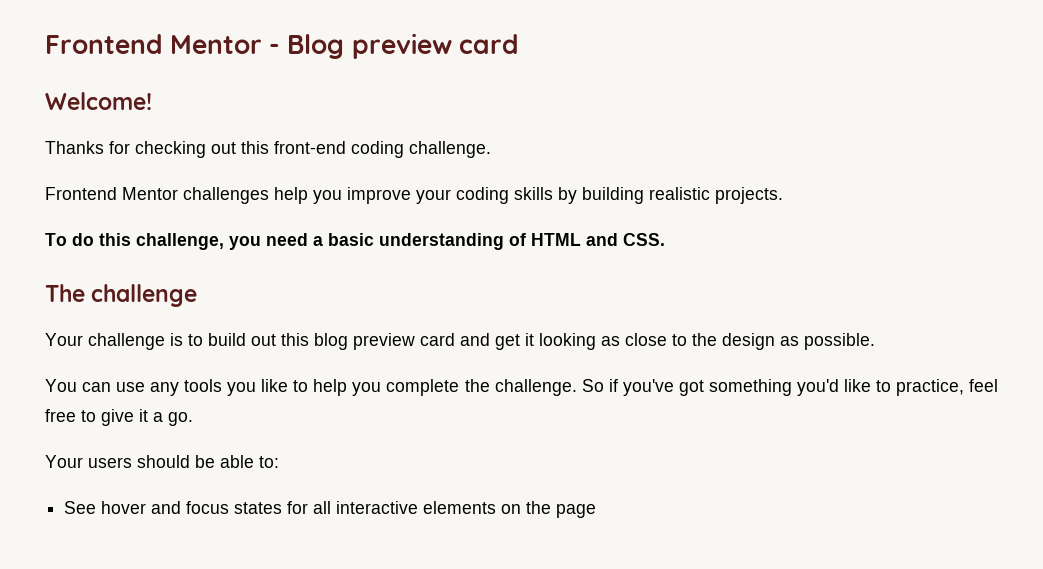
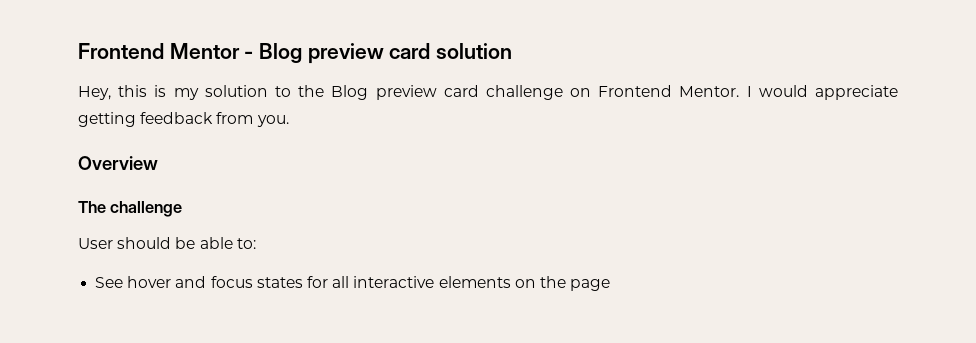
- Frontend Mentor - Blog preview card
- Welcome!
- Thanks for checking out this front-end coding challenge.
- Frontend Mentor challenges help you improve your coding skills by building realistic projects.
- To do this challenge, you need a basic understanding of HTML and CSS.
+ Frontend Mentor - Blog preview card solution
+ Hey, this is my solution to the Blog preview card challenge on Frontend Mentor. I would appreciate getting feedback from you.
+ Overview
  The challenge
- Your challenge is to build out this blog preview card and get it looking as close to the design as possible.
- You can use any tools you like to help you complete the challenge. So if you've got something you'd like to practice, feel free to give it a go.
- Your users should be able to:
+ User should be able to:

